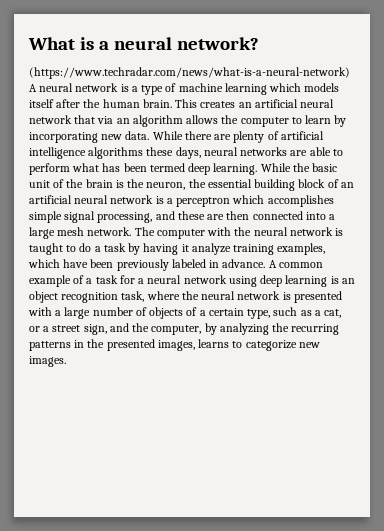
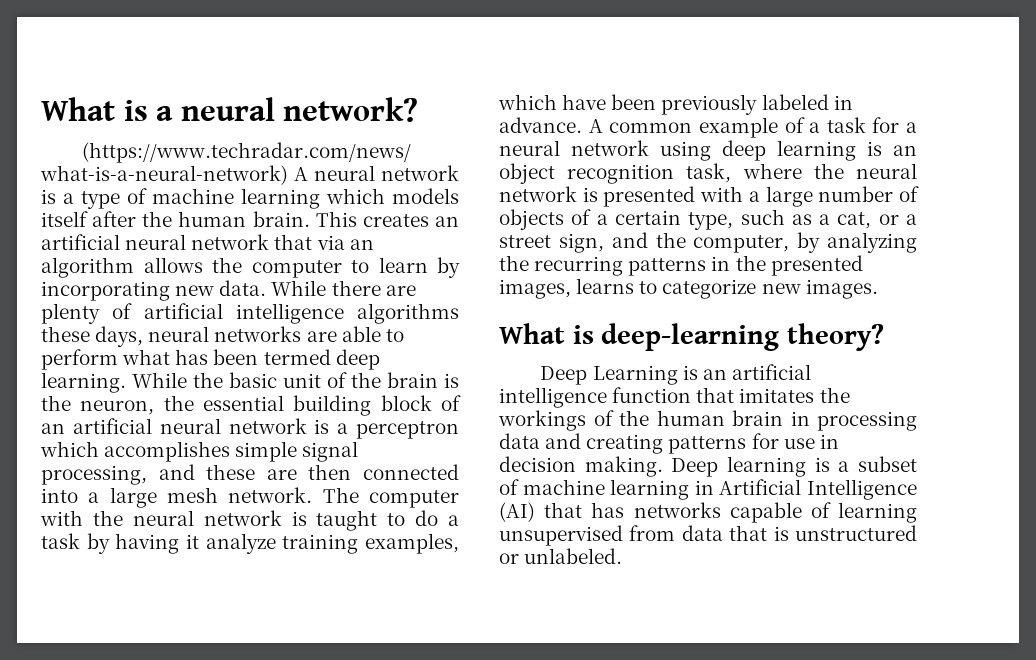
+ What is deep-learning theory?
+ Deep Learning is an artificial intelligence function that imitates the workings of the human brain in processing data and creating patterns for use in decision making. Deep learning is a subset of machine learning in Artificial Intelligence (AI) that has networks capable of learning unsupervised from data that is unstructured or unlabeled.

